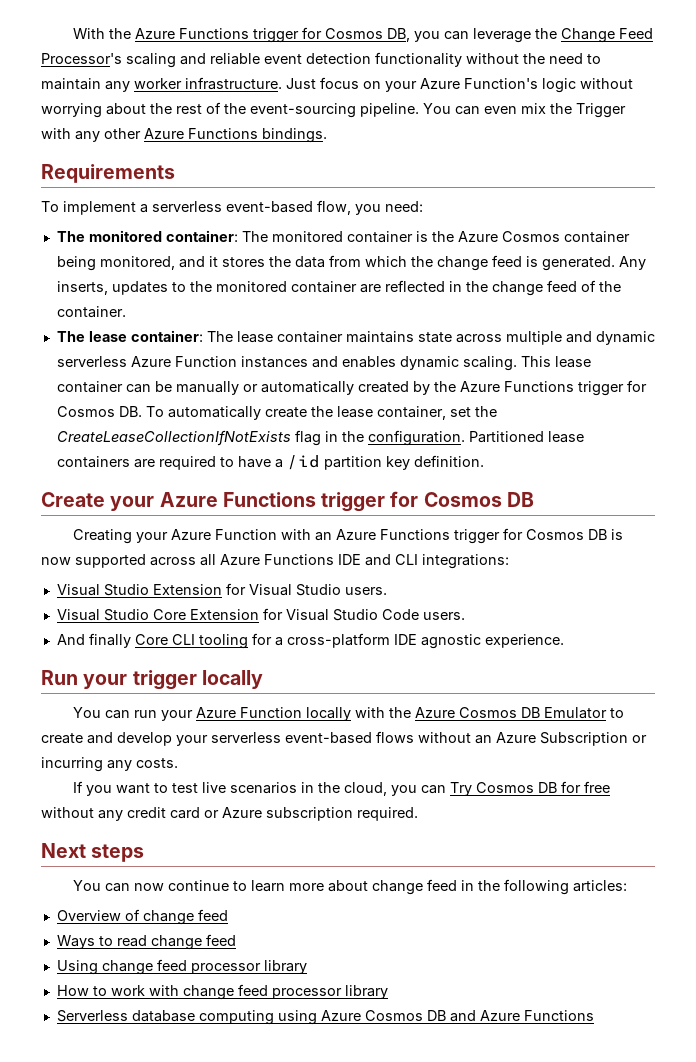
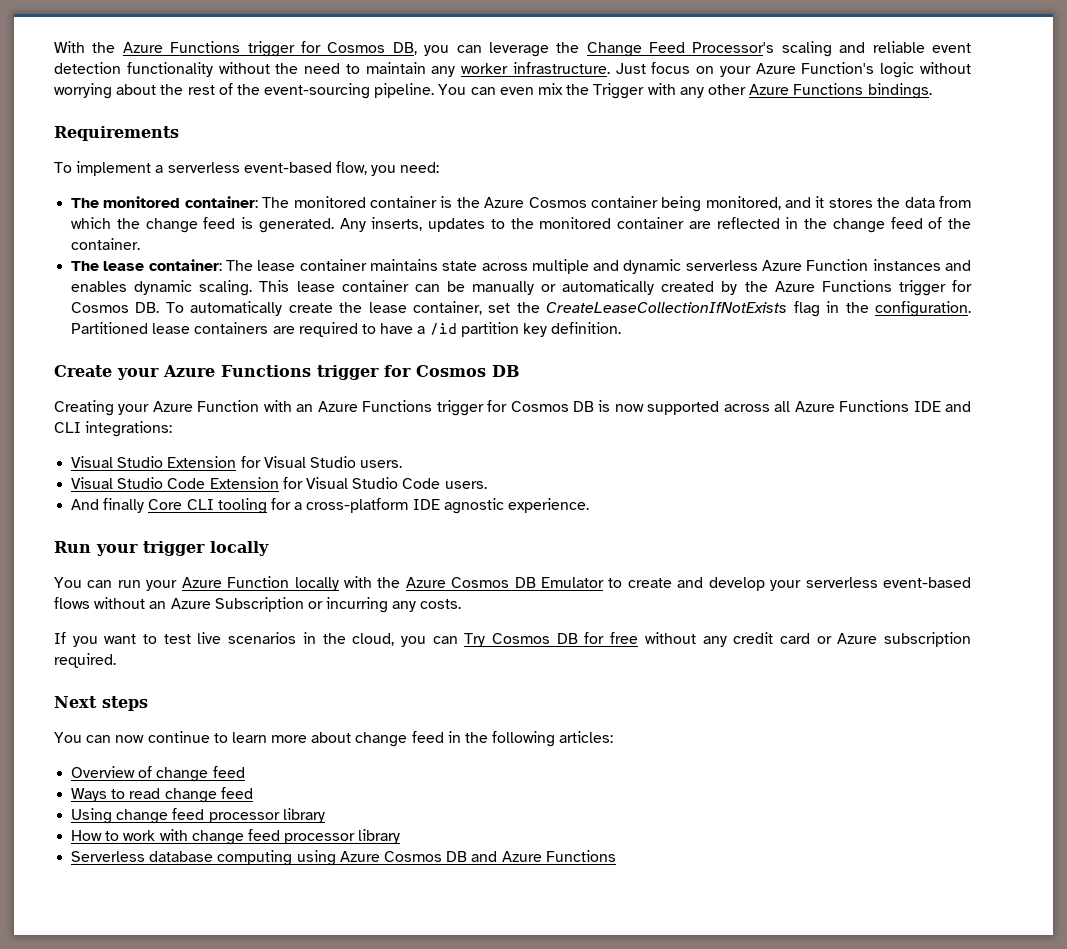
- Visual Studio Core Extension for Visual Studio Code users.
+ Visual Studio Code Extension for Visual Studio Code users.

